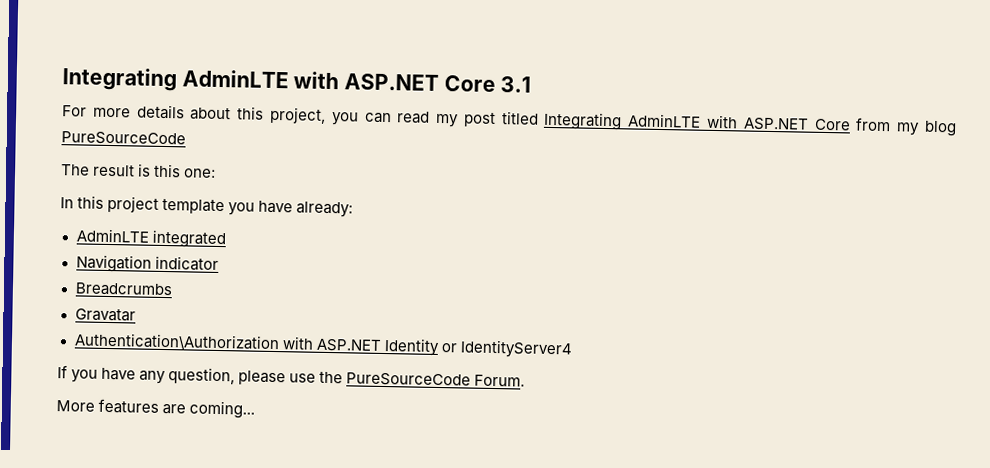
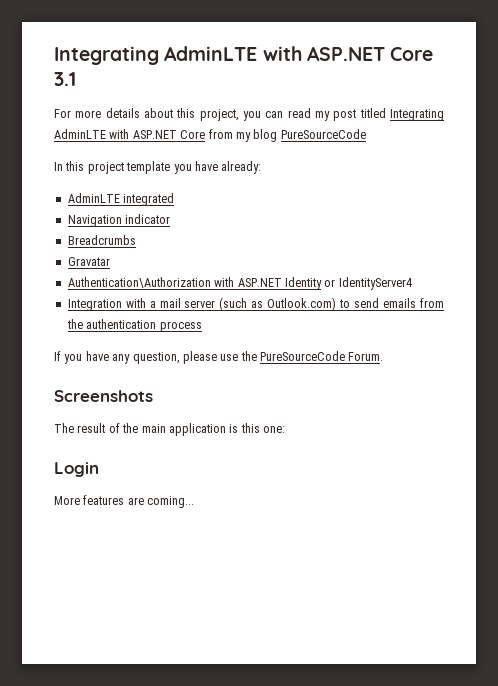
- The result is this one:
+ Integration with a mail server (such as Outlook.com) to send emails from the authentication process
+ Screenshots
+ The result of the main application is this one:
+ Login

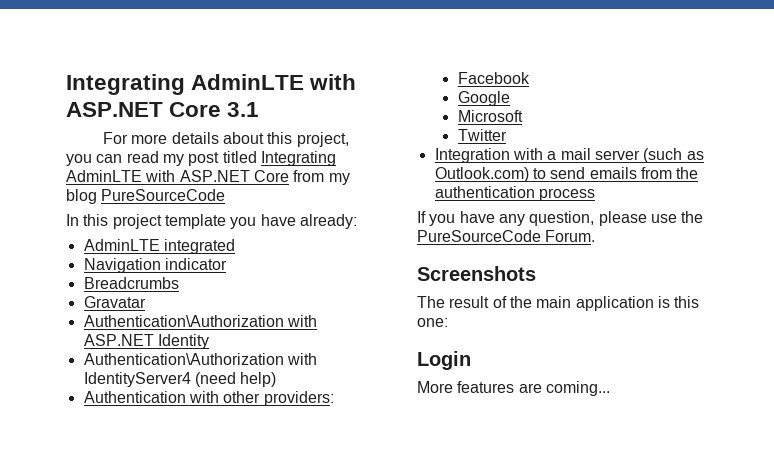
- Authentication\Authorization with ASP.NET Identity or IdentityServer4
+ Authentication\Authorization with ASP.NET Identity
+ Authentication\Authorization with IdentityServer4 (need help)
+ Authentication with other providers:
+ Facebook
+ Google
+ Microsoft
+ Twitter

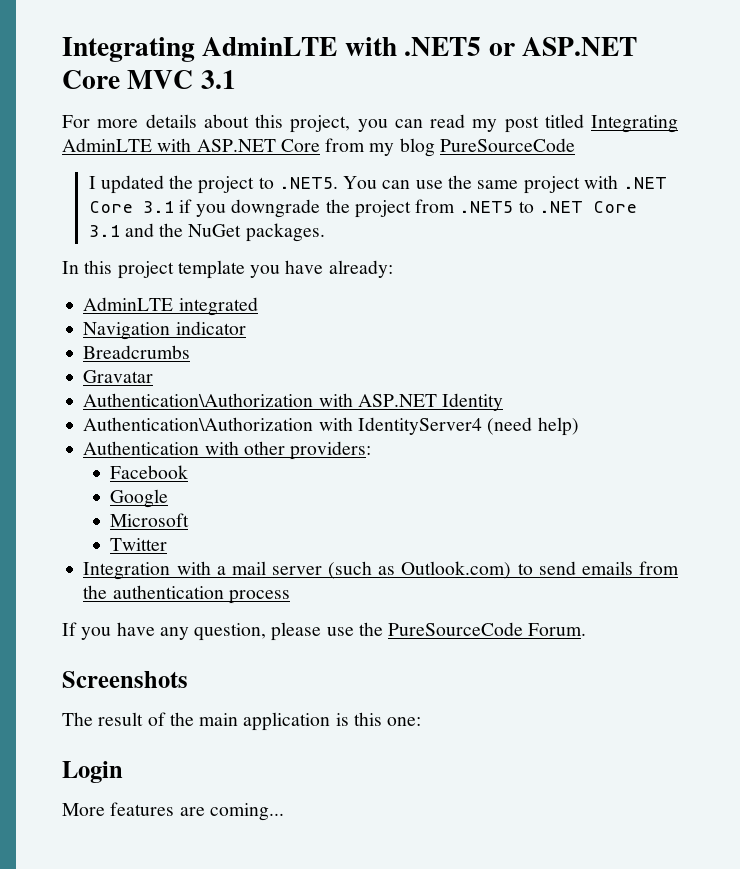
- Integrating AdminLTE with ASP.NET Core 3.1
+ Integrating AdminLTE with .NET5 or ASP.NET Core MVC 3.1
+ I updated the project to .NET5. You can use the same project with .NET Core 3.1 if you downgrade the project from .NET5 to .NET Core 3.1 and the NuGet packages.

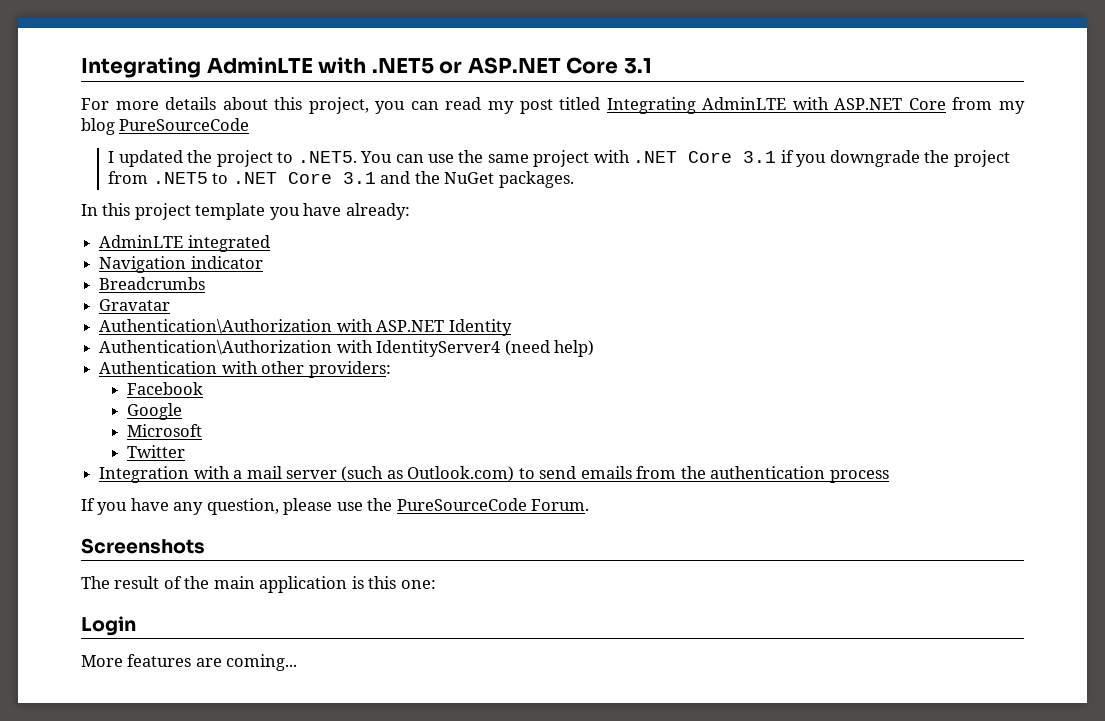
- Integrating AdminLTE with .NET5 or ASP.NET Core MVC 3.1
+ Integrating AdminLTE with .NET5 or ASP.NET Core 3.1

